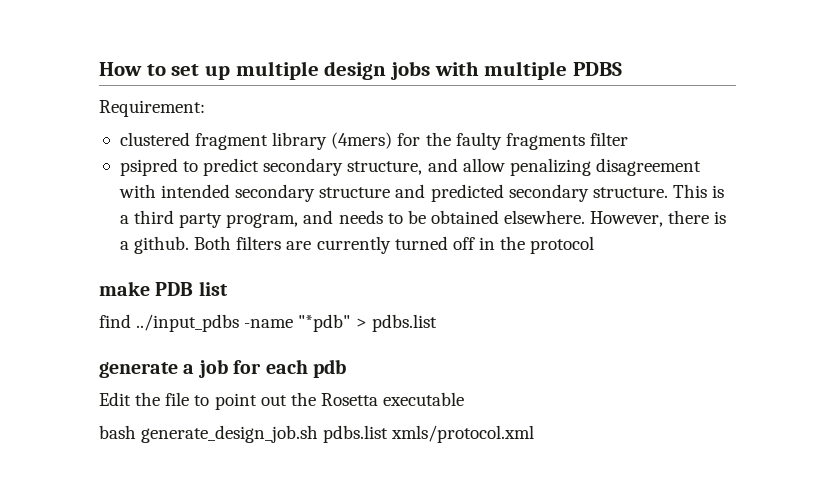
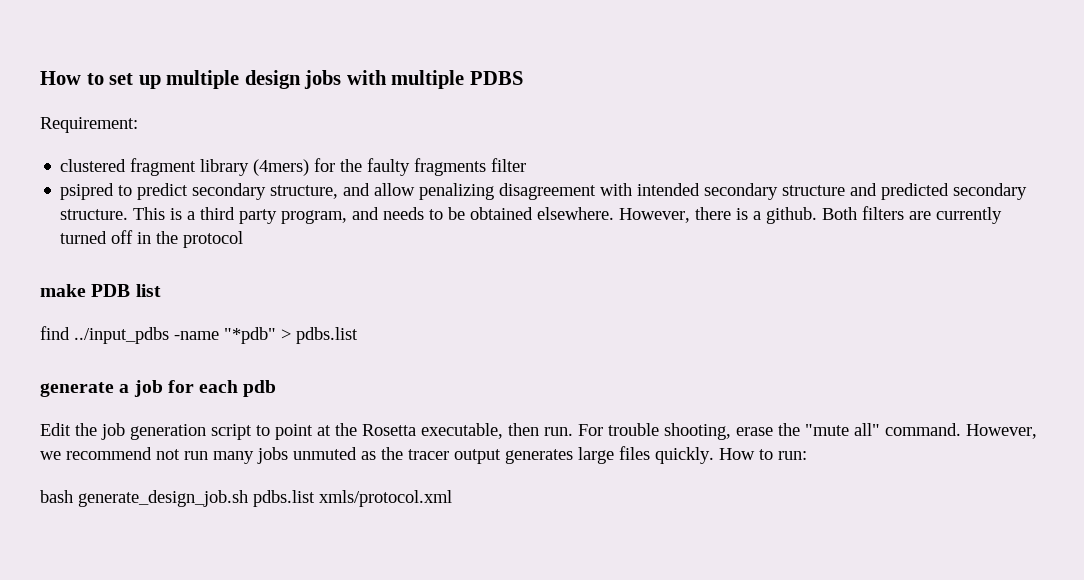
- Edit the file to point out the Rosetta executable
+ Edit the job generation script to point at the Rosetta executable, then run. For trouble shooting, erase the "mute all" command. However, we recommend not run many jobs unmuted as the tracer output generates large files quickly. How to run:

